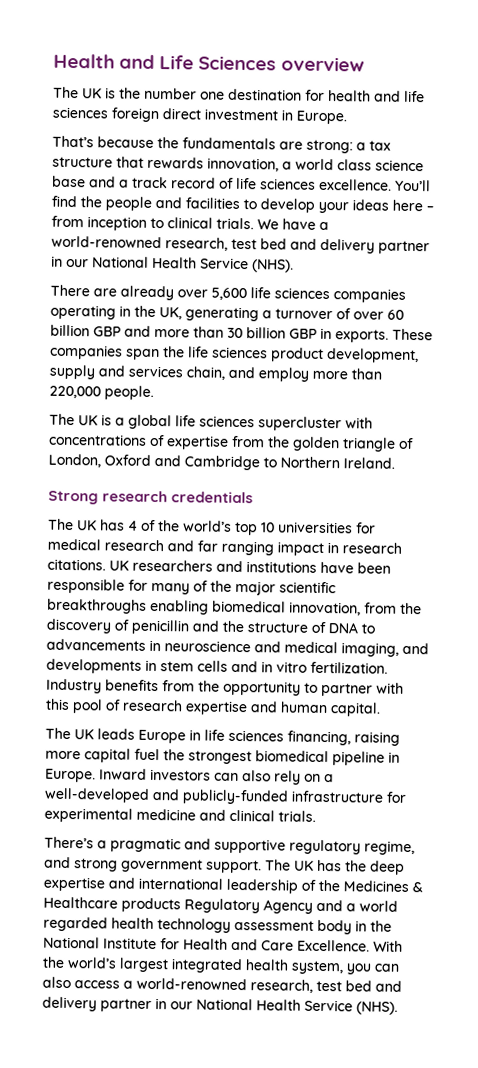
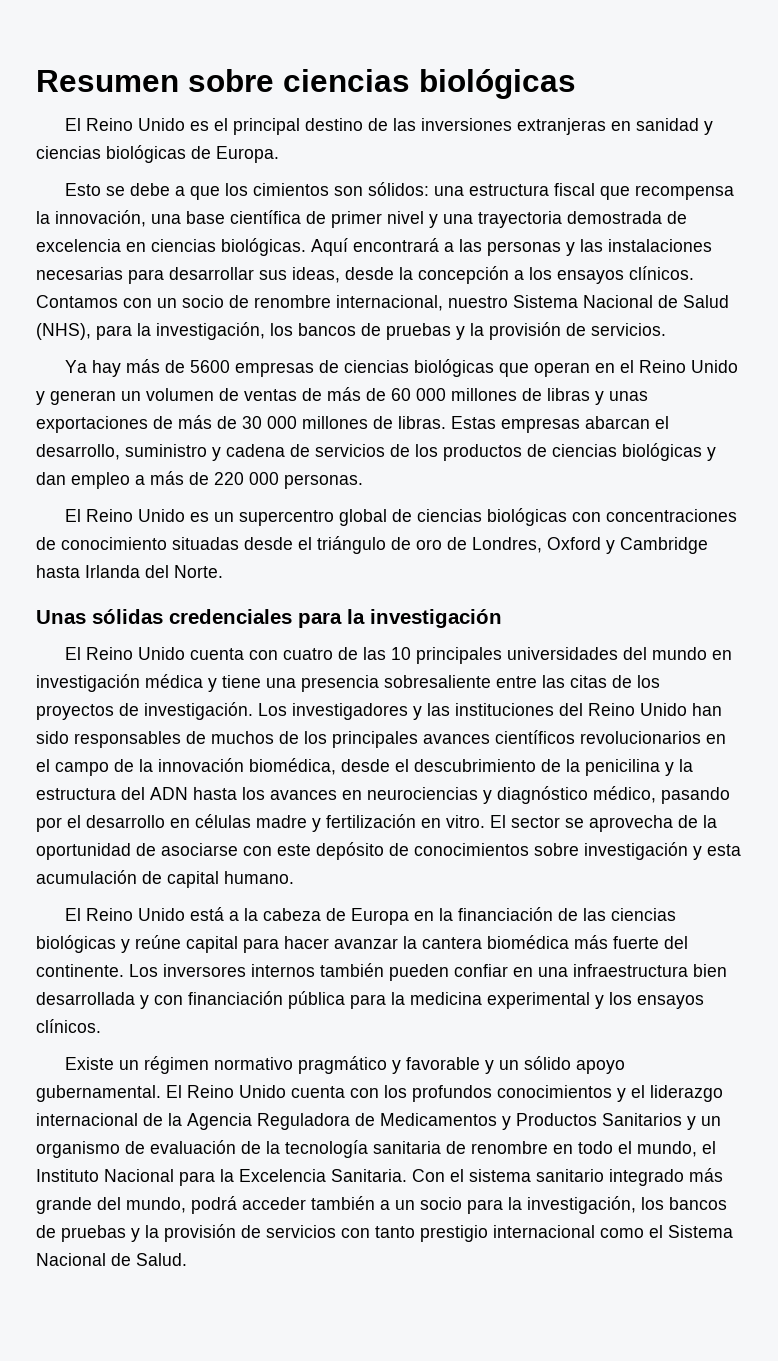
- Health and Life Sciences overview
- The UK is the number one destination for health and life sciences foreign direct investment in Europe.
- That’s because the fundamentals are strong: a tax structure that rewards innovation, a world class science base and a track record of life sciences excellence. You’ll find the people and facilities to develop your ideas here – from inception to clinical trials. We have a world-renowned research, test bed and delivery partner in our National Health Service (NHS).
- There are already over 5,600 life sciences companies operating in the UK, generating a turnover of over 60 billion GBP and more than 30 billion GBP in exports. These companies span the life sciences product development, supply and services chain, and employ more than 220,000 people.
- The UK is a global life sciences supercluster with concentrations of expertise from the golden triangle of London, Oxford and Cambridge to Northern Ireland.
- Strong research credentials
- The UK has 4 of the world’s top 10 universities for medical research and far ranging impact in research citations. UK researchers and institutions have been responsible for many of the major scientific breakthroughs enabling biomedical innovation, from the discovery of penicillin and the structure of DNA to advancements in neuroscience and medical imaging, and developments in stem cells and in vitro fertilization. Industry benefits from the opportunity to partner with this pool of research expertise and human capital.
- The UK leads Europe in life sciences financing, raising more capital fuel the strongest biomedical pipeline in Europe. Inward investors can also rely on a well-developed and publicly-funded infrastructure for experimental medicine and clinical trials.
- There’s a pragmatic and supportive regulatory regime, and strong government support. The UK has the deep expertise and international leadership of the Medicines & Healthcare products Regulatory Agency and a world regarded health technology assessment body in the National Institute for Health and Care Excellence. With the world’s largest integrated health system, you can also access a world-renowned research, test bed and delivery partner in our National Health Service (NHS).
+ Resumen sobre ciencias biológicas
+ El Reino Unido es el principal destino de las inversiones extranjeras en sanidad y ciencias biológicas de Europa.
+ Esto se debe a que los cimientos son sólidos: una estructura fiscal que recompensa la innovación, una base científica de primer nivel y una trayectoria demostrada de excelencia en ciencias biológicas. Aquí encontrará a las personas y las instalaciones necesarias para desarrollar sus ideas, desde la concepción a los ensayos clínicos. Contamos con un socio de renombre internacional, nuestro Sistema Nacional de Salud (NHS), para la investigación, los bancos de pruebas y la provisión de servicios.
+ Ya hay más de 5600 empresas de ciencias biológicas que operan en el Reino Unido y generan un volumen de ventas de más de 60 000 millones de libras y unas exportaciones de más de 30 000 millones de libras. Estas empresas abarcan el desarrollo, suministro y cadena de servicios de los productos de ciencias biológicas y dan empleo a más de 220 000 personas.
+ El Reino Unido es un supercentro global de ciencias biológicas con concentraciones de conocimiento situadas desde el triángulo de oro de Londres, Oxford y Cambridge hasta Irlanda del Norte.
+ Unas sólidas credenciales para la investigación
+ El Reino Unido cuenta con cuatro de las 10 principales universidades del mundo en investigación médica y tiene una presencia sobresaliente entre las citas de los proyectos de investigación. Los investigadores y las instituciones del Reino Unido han sido responsables de muchos de los principales avances científicos revolucionarios en el campo de la innovación biomédica, desde el descubrimiento de la penicilina y la estructura del ADN hasta los avances en neurociencias y diagnóstico médico, pasando por el desarrollo en células madre y fertilización en vitro. El sector se aprovecha de la oportunidad de asociarse con este depósito de conocimientos sobre investigación y esta acumulación de capital humano.
+ El Reino Unido está a la cabeza de Europa en la financiación de las ciencias biológicas y reúne capital para hacer avanzar la cantera biomédica más fuerte del continente. Los inversores internos también pueden confiar en una infraestructura bien desarrollada y con financiación pública para la medicina experimental y los ensayos clínicos.
+ Existe un régimen normativo pragmático y favorable y un sólido apoyo gubernamental. El Reino Unido cuenta con los profundos conocimientos y el liderazgo internacional de la Agencia Reguladora de Medicamentos y Productos Sanitarios y un organismo de evaluación de la tecnología sanitaria de renombre en todo el mundo, el Instituto Nacional para la Excelencia Sanitaria. Con el sistema sanitario integrado más grande del mundo, podrá acceder también a un socio para la investigación, los bancos de pruebas y la provisión de servicios con tanto prestigio internacional como el Sistema Nacional de Salud.

